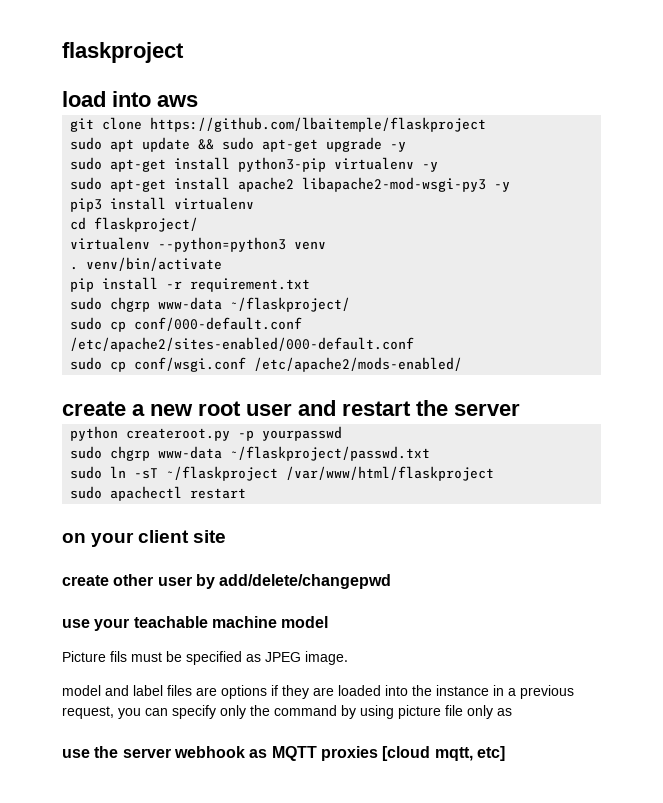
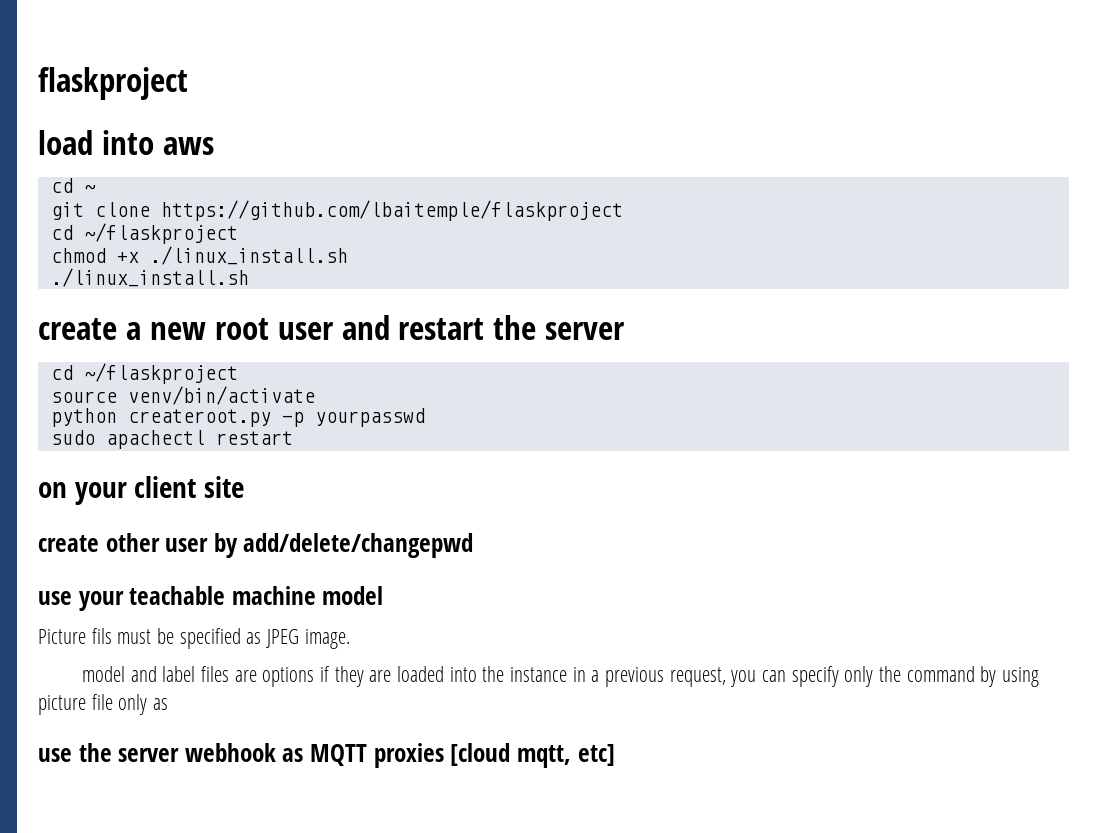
+ cd ~
  git clone https://github.com/lbaitemple/flaskproject
- sudo apt update && sudo apt-get upgrade -y
- sudo apt-get install python3-pip virtualenv -y
- sudo apt-get install apache2 libapache2-mod-wsgi-py3 -y
- pip3 install virtualenv
- cd flaskproject/
- virtualenv --python=python3 venv
- . venv/bin/activate
- pip install -r requirement.txt
- sudo chgrp www-data ~/flaskproject/
- sudo cp conf/000-default.conf /etc/apache2/sites-enabled/000-default.conf
- sudo cp conf/wsgi.conf /etc/apache2/mods-enabled/
+ cd ~/flaskproject
+ chmod +x ./linux_install.sh
+ ./linux_install.sh
  create a new root user and restart the server
+ cd ~/flaskproject
+ source venv/bin/activate
- sudo chgrp www-data ~/flaskproject/passwd.txt
- sudo ln -sT ~/flaskproject /var/www/html/flaskproject

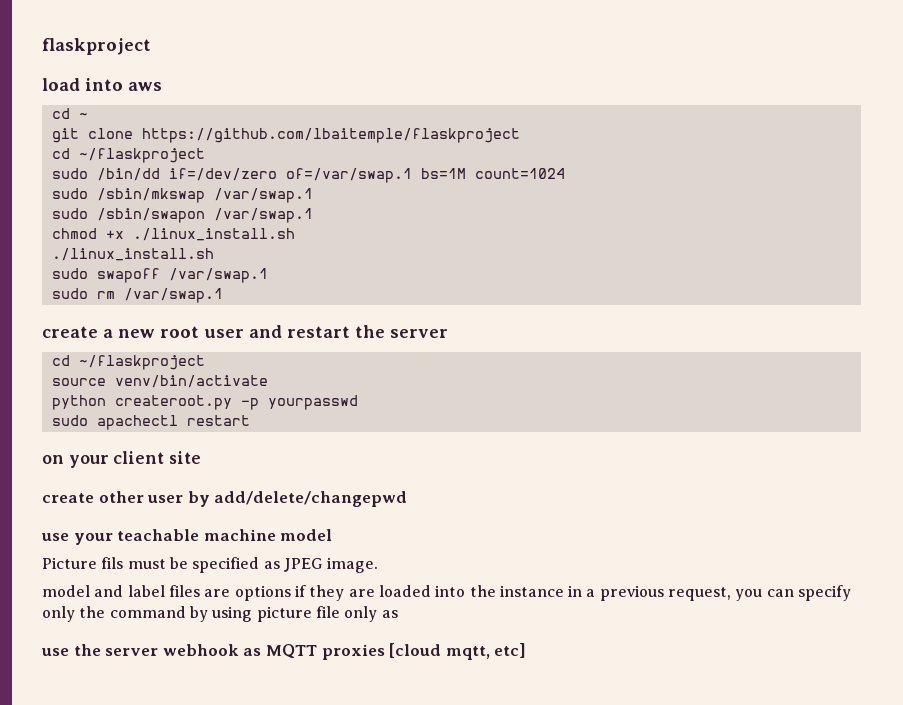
+ sudo /bin/dd if=/dev/zero of=/var/swap.1 bs=1M count=1024
+ sudo /sbin/mkswap /var/swap.1
+ sudo /sbin/swapon /var/swap.1
  chmod +x ./linux_install.sh
  ./linux_install.sh
+ sudo swapoff /var/swap.1
+ sudo rm /var/swap.1

